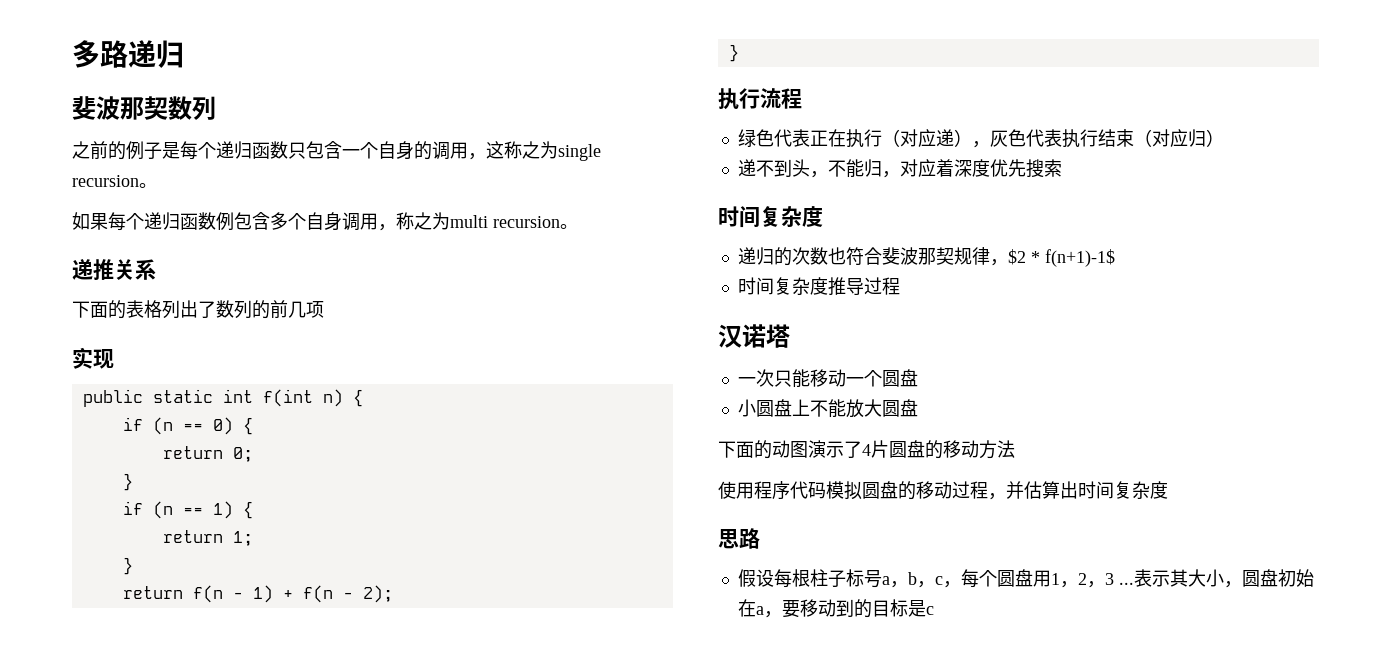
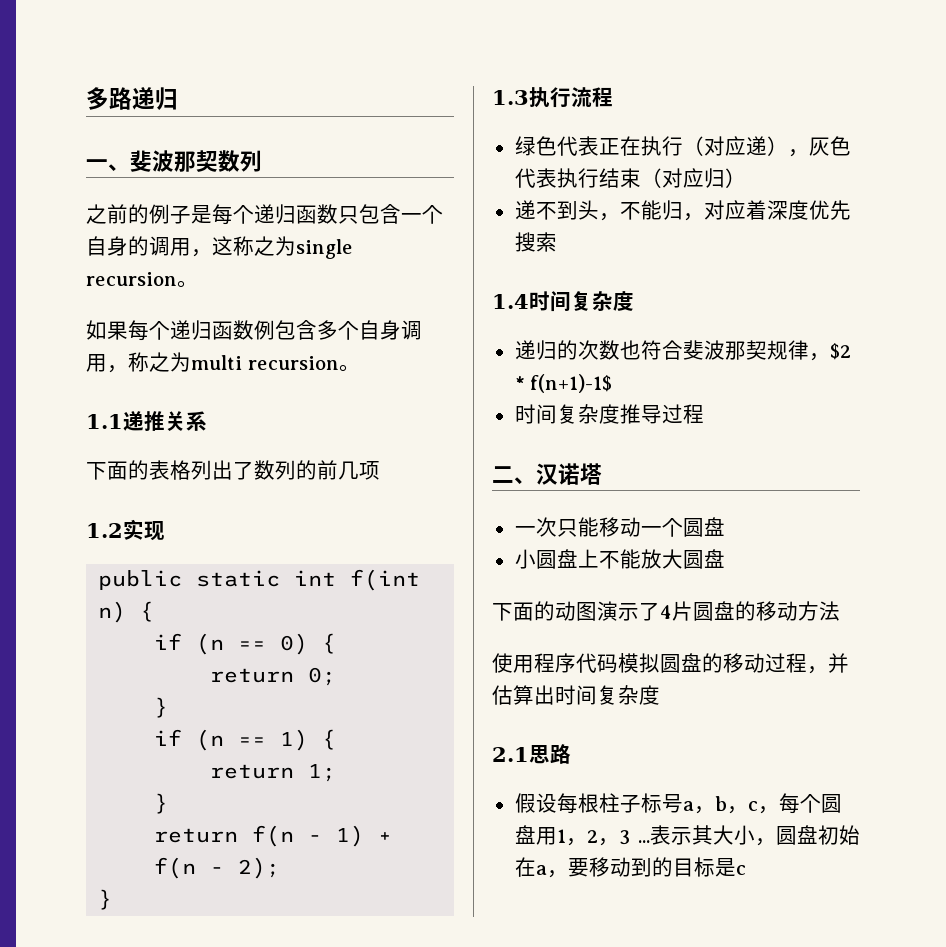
- 斐波那契数列
+ 一、斐波那契数列
- 递推关系
+ 1.1递推关系
- 实现
+ 1.2实现
- 执行流程
+ 1.3执行流程
  递不到头，不能归，对应着深度优先搜索
- 时间复杂度
+ 1.4时间复杂度
- 汉诺塔
+ 二、汉诺塔
- 思路
+ 2.1思路

